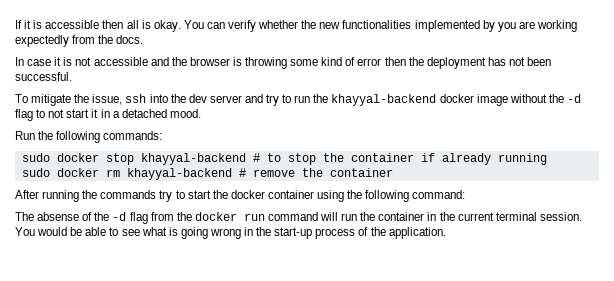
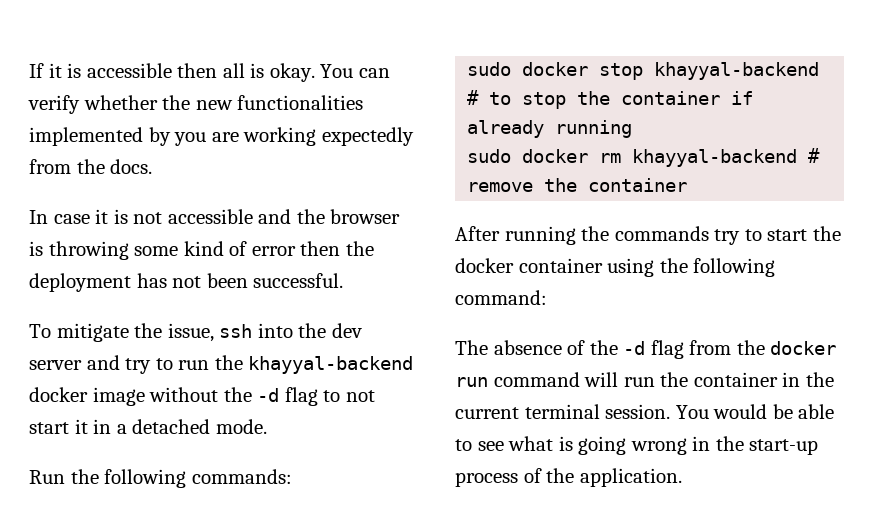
- To mitigate the issue, ssh into the dev server and try to run the khayyal-backend docker image without the -d flag to not start it in a detached mood.
+ To mitigate the issue, ssh into the dev server and try to run the khayyal-backend docker image without the -d flag to not start it in a detached mode.
- The absense of the -d flag from the docker run command will run the container in the current terminal session.
+ The absence of the -d flag from the docker run command will run the container in the current terminal session.

